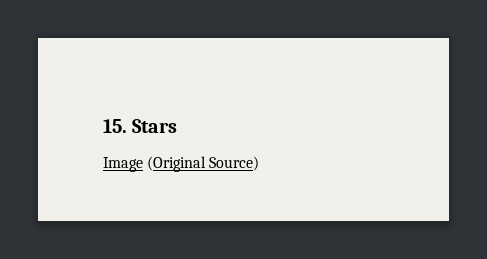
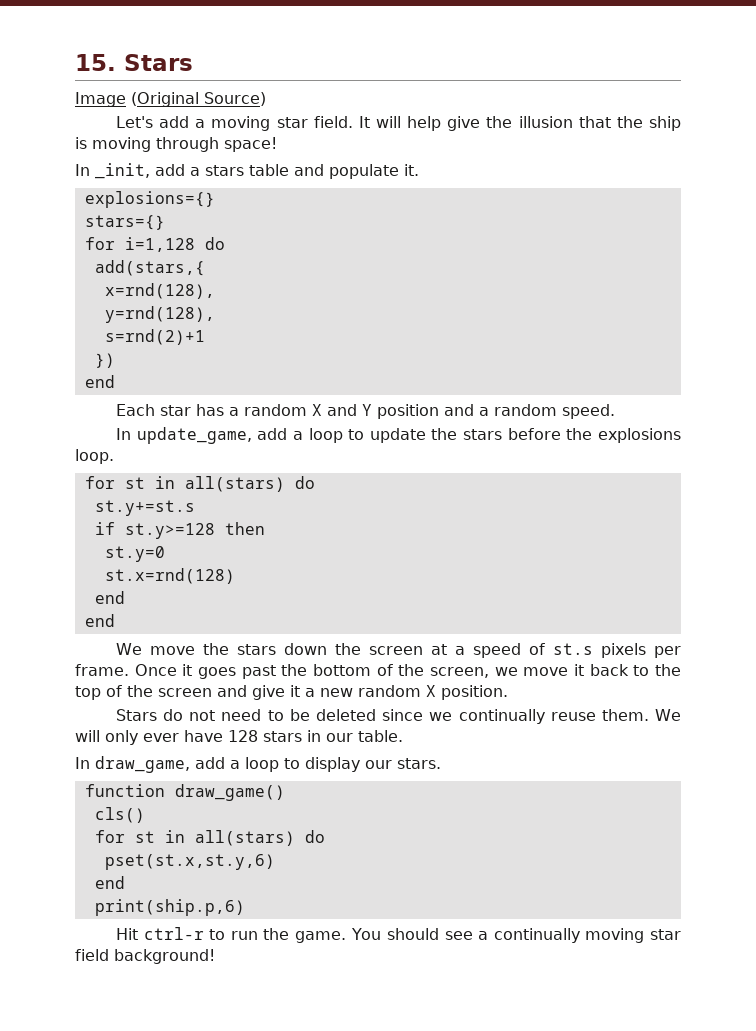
+ Let's add a moving star field. It will help give the illusion that the ship is moving through space!
+ In _init, add a stars table and populate it.
+ explosions={}
+ stars={}
+ for i=1,128 do
+ add(stars,{
+ x=rnd(128),
+ y=rnd(128),
+ s=rnd(2)+1
+ })
+ end
+ Each star has a random X and Y position and a random speed.
+ In update_game, add a loop to update the stars before the explosions loop.
+ for st in all(stars) do
+ st.y+=st.s
+ if st.y>=128 then
+ st.y=0
+ st.x=rnd(128)
+ end
+ end
+ We move the stars down the screen at a speed of st.s pixels per frame. Once it goes past the bottom of the screen, we move it back to the top of the screen and give it a new random X position.
+ Stars do not need to be deleted since we continually reuse them. We will only ever have 128 stars in our table.
+ In draw_game, add a loop to display our stars.
+ function draw_game()
+ cls()
+ for st in all(stars) do
+ pset(st.x,st.y,6)
+ end
+ print(ship.p,6)
+ Hit ctrl-r to run the game. You should see a continually moving star field background!

